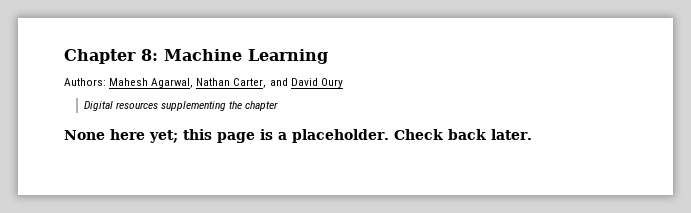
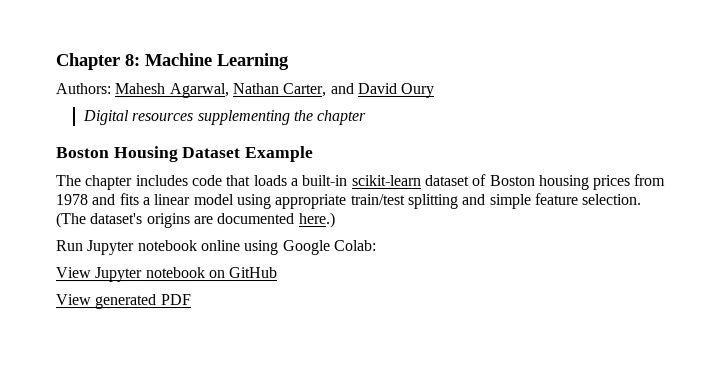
- None here yet; this page is a placeholder. Check back later.
+ Boston Housing Dataset Example
+ The chapter includes code that loads a built-in scikit-learn dataset of Boston housing prices from 1978 and fits a linear model using appropriate train/test splitting and simple feature selection. (The dataset's origins are documented here.)
+ Run Jupyter notebook online using Google Colab:
+ View Jupyter notebook on GitHub
+ View generated PDF

